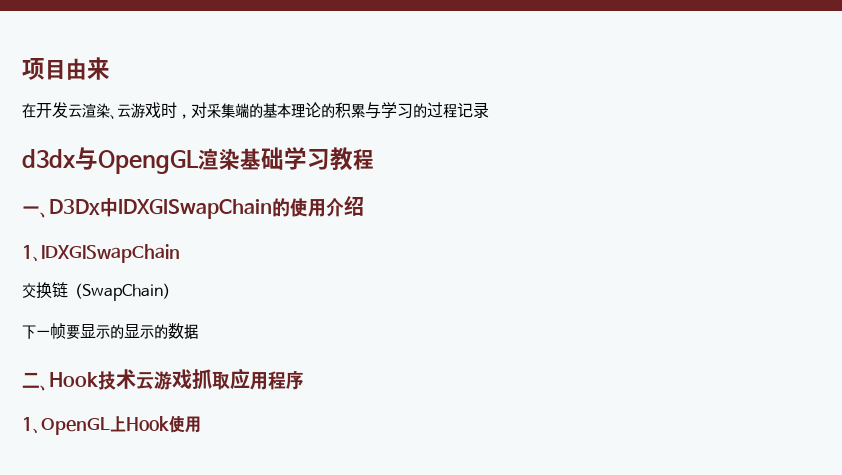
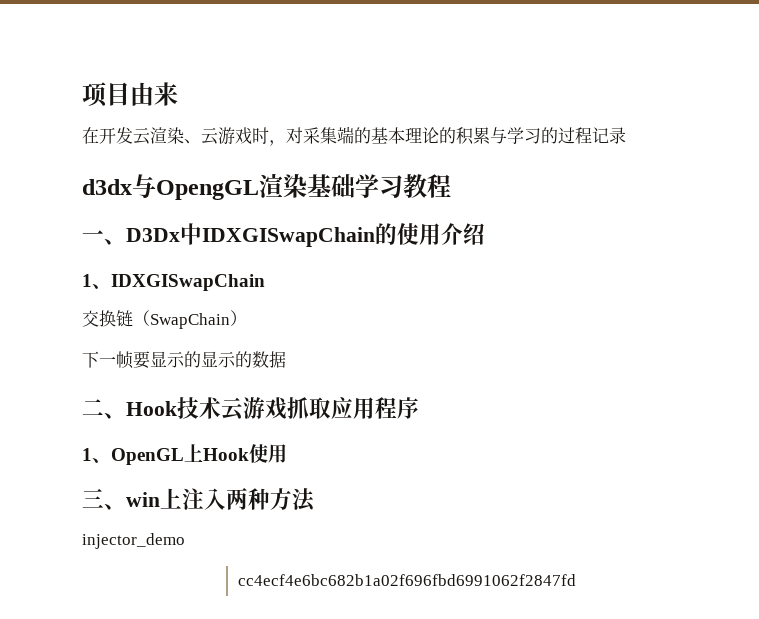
+ 三、win上注入两种方法
+ injector_demo
+ cc4ecf4e6bc682b1a02f696fbd6991062f2847fd

